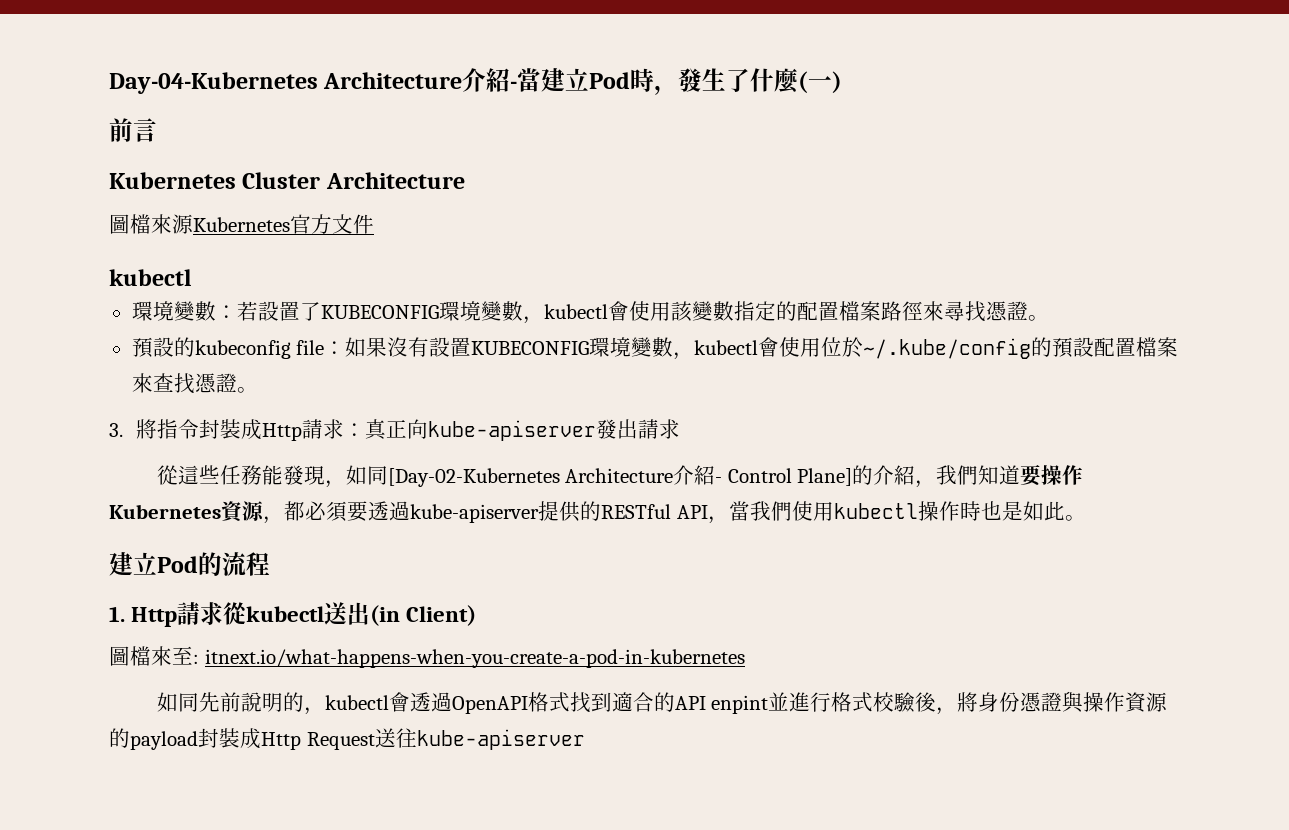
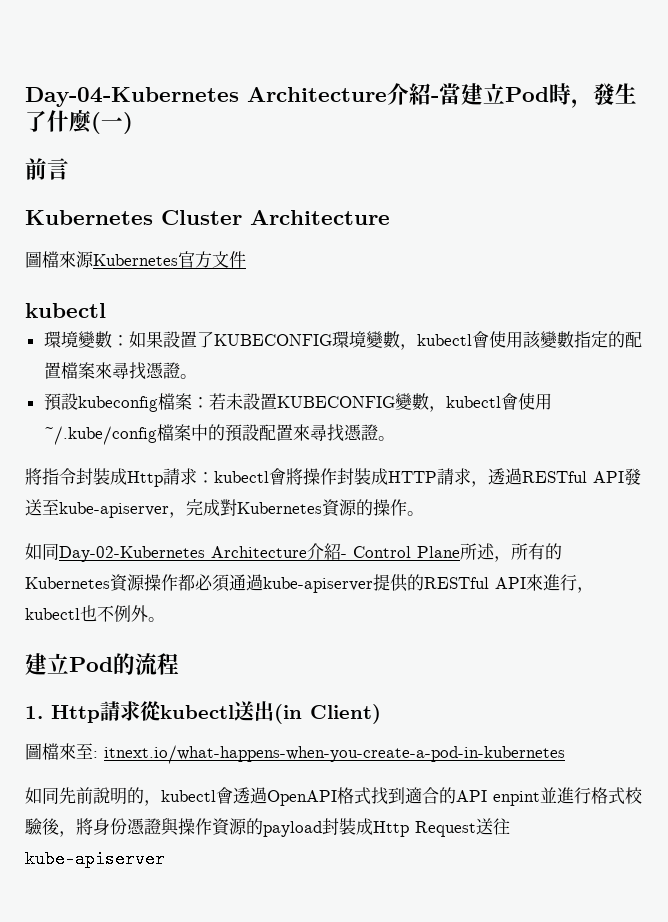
- 環境變數：若設置了KUBECONFIG環境變數，kubectl會使用該變數指定的配置檔案路徑來尋找憑證。
+ 環境變數：如果設置了KUBECONFIG環境變數，kubectl會使用該變數指定的配置檔案來尋找憑證。
- 預設的kubeconfig file：如果沒有設置KUBECONFIG環境變數，kubectl會使用位於~/.kube/config的預設配置檔案來查找憑證。
- 3.將指令封裝成Http請求：真正向kube-apiserver發出請求
- 從這些任務能發現，如同[Day-02-Kubernetes Architecture介紹- Control Plane]的介紹，我們知道要操作Kubernetes資源，都必須要透過kube-apiserver提供的RESTful API，當我們使用kubectl操作時也是如此。
+ 預設kubeconfig檔案：若未設置KUBECONFIG變數，kubectl會使用~/.kube/config檔案中的預設配置來尋找憑證。
+ 將指令封裝成Http請求：kubectl會將操作封裝成HTTP請求，透過RESTful API發送至kube-apiserver，完成對Kubernetes資源的操作。
+ 如同Day-02-Kubernetes Architecture介紹- Control Plane所述，所有的Kubernetes資源操作都必須通過kube-apiserver提供的RESTful API來進行，kubectl也不例外。

